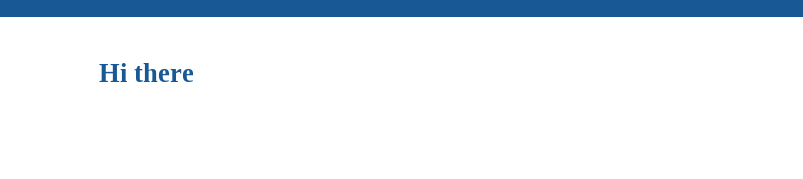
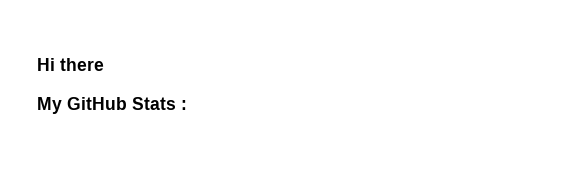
+ My GitHub Stats :

